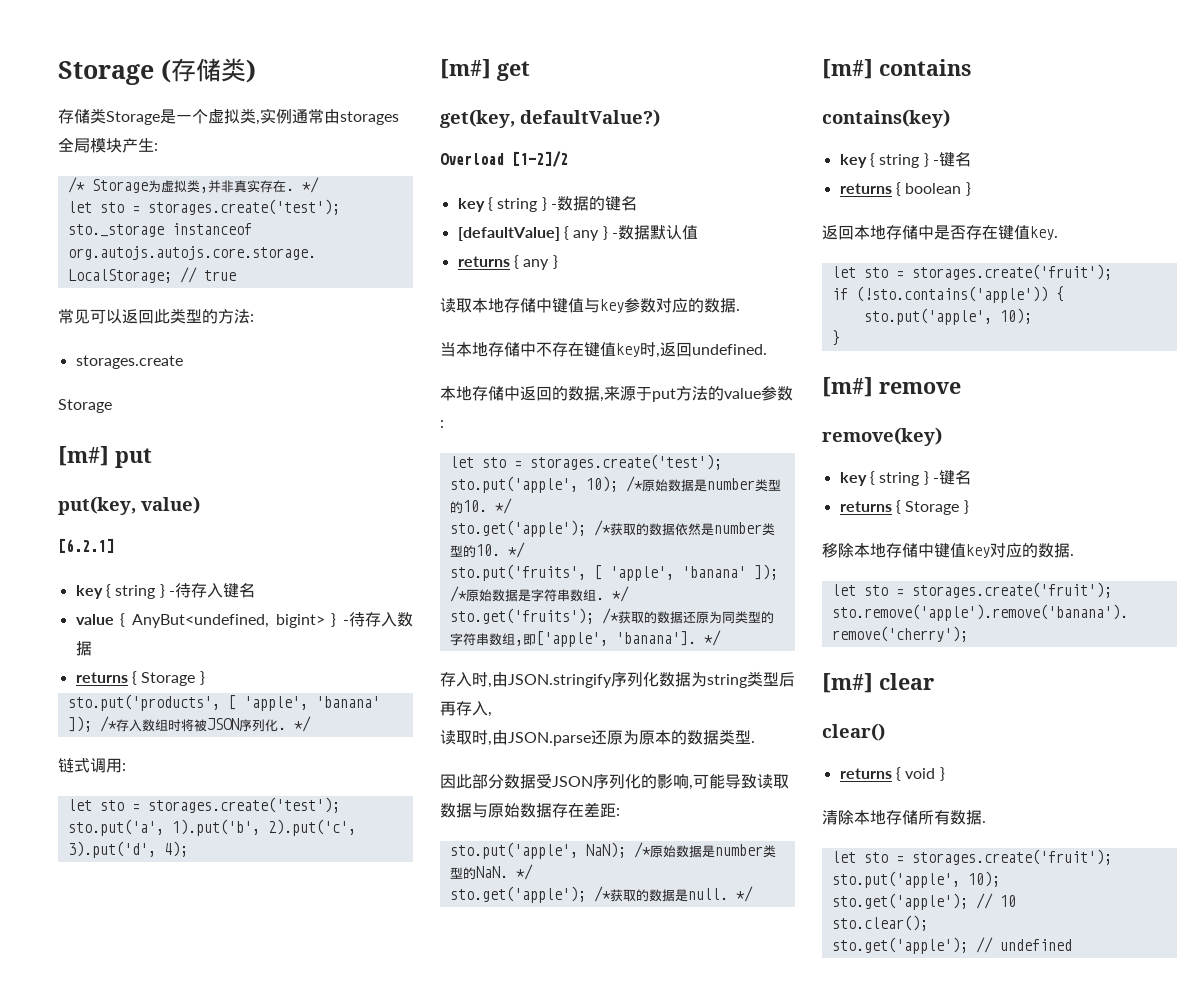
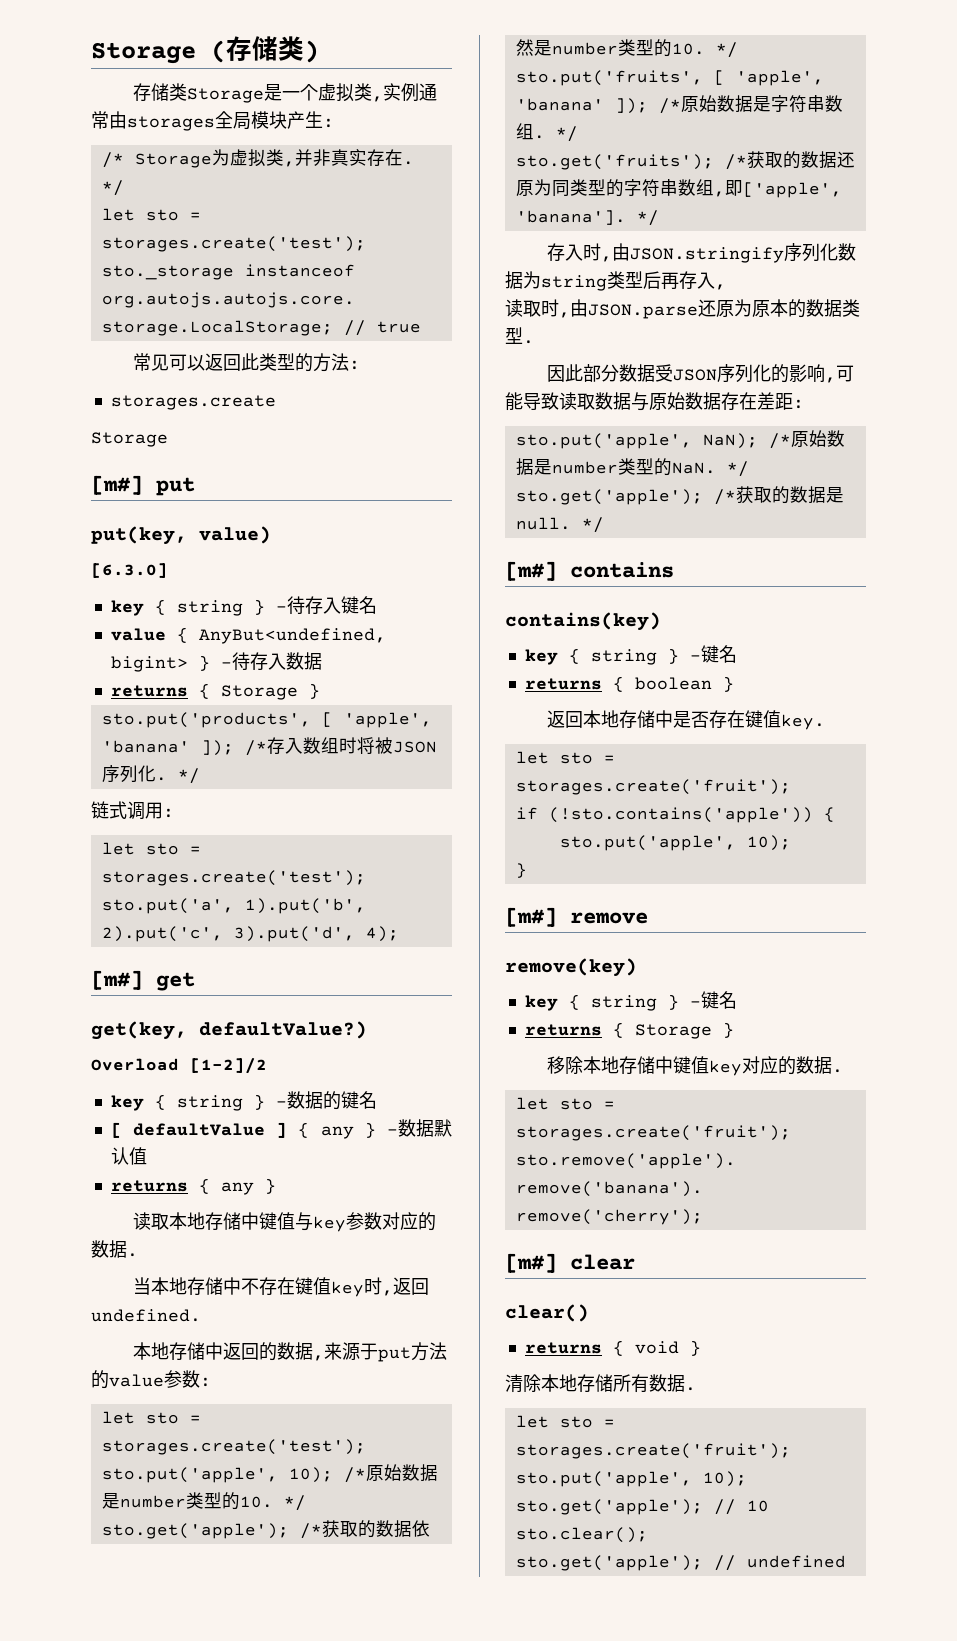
- [6.2.1]
+ [6.3.0]
- [defaultValue] { any } -数据默认值
+ [ defaultValue ] { any } -数据默认值

